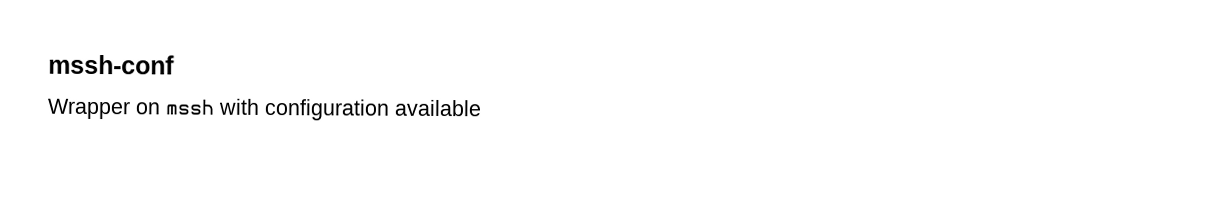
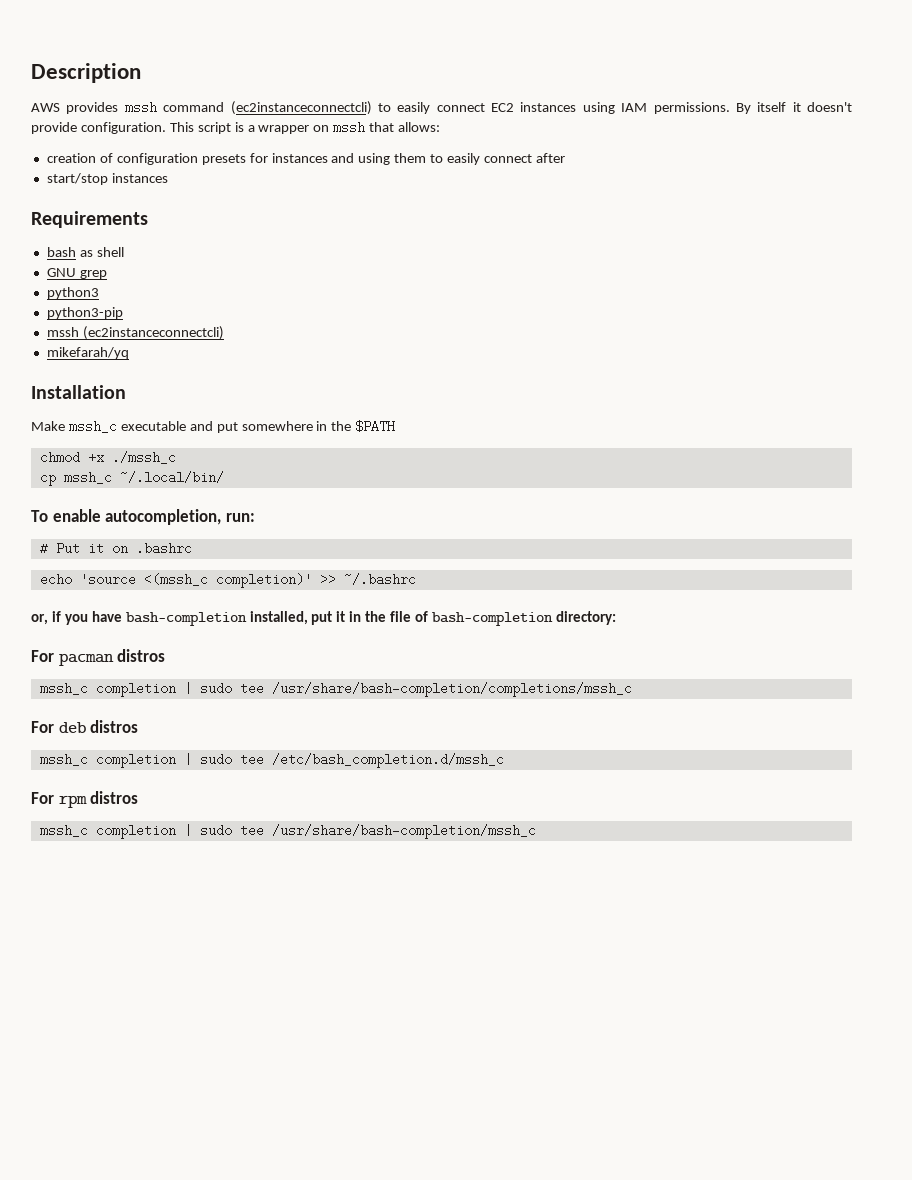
- mssh-conf
- Wrapper on mssh with configuration available
+ Description
+ AWS provides mssh command (ec2instanceconnectcli) to easily connect EC2 instances using IAM permissions. By itself it doesn't provide configuration. This script is a wrapper on mssh that allows:
+ creation of configuration presets for instances and using them to easily connect after
+ start/stop instances
+ Requirements
+ bash as shell
+ GNU grep
+ python3
+ python3-pip
+ mssh (ec2instanceconnectcli)
+ mikefarah/yq
+ Installation
+ Make mssh_c executable and put somewhere in the $PATH
+ chmod +x ./mssh_c
+ cp mssh_c ~/.local/bin/
+ To enable autocompletion, run:
+ # Put it on .bashrc
+ echo 'source <(mssh_c completion)' >> ~/.bashrc
+ or, if you have bash-completion installed, put it in the file of bash-completion directory:
+ For pacman distros
+ mssh_c completion | sudo tee /usr/share/bash-completion/completions/mssh_c
+ For deb distros
+ mssh_c completion | sudo tee /etc/bash_completion.d/mssh_c
+ For rpm distros
+ mssh_c completion | sudo tee /usr/share/bash-completion/mssh_c

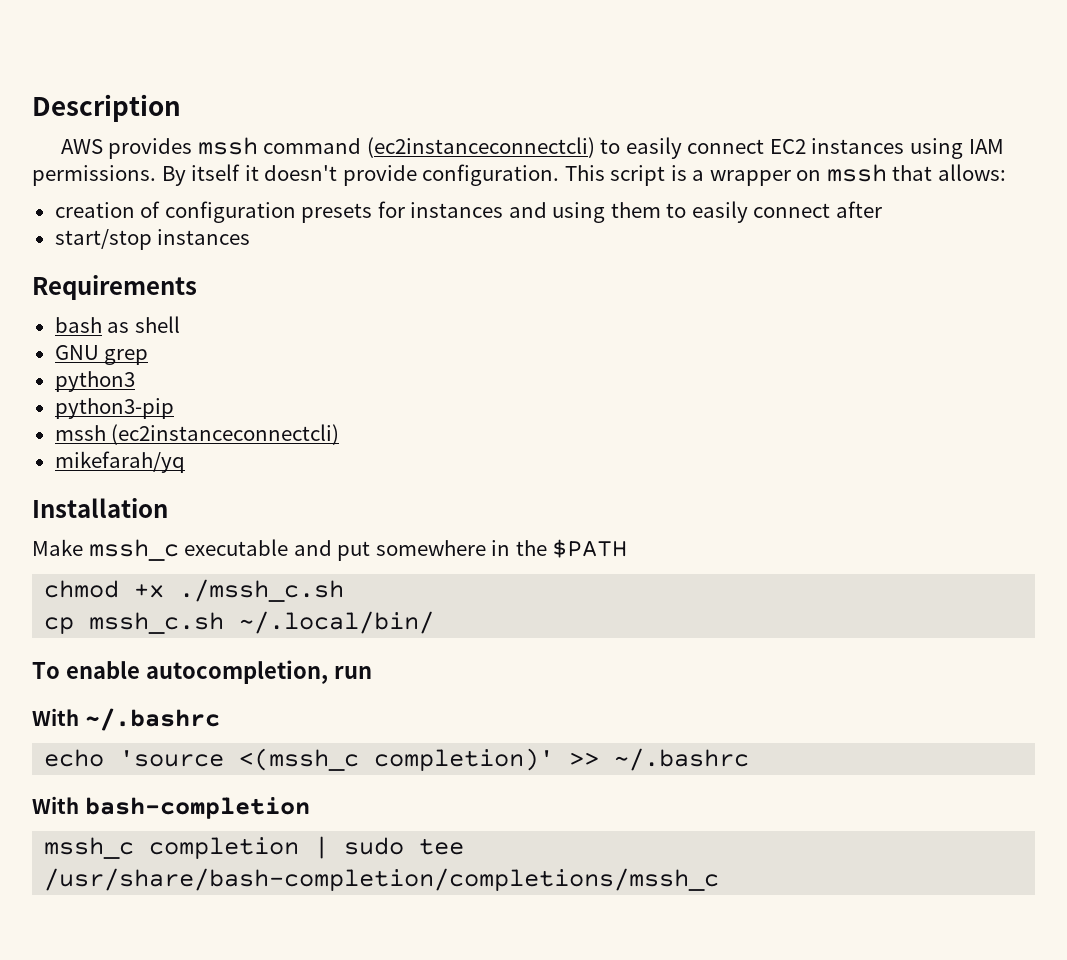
- chmod +x ./mssh_c
+ chmod +x ./mssh_c.sh
- cp mssh_c ~/.local/bin/
+ cp mssh_c.sh ~/.local/bin/
- To enable autocompletion, run:
- # Put it on .bashrc
+ To enable autocompletion, run
+ With ~/.bashrc
- or, if you have bash-completion installed, put it in the file of bash-completion directory:
- For pacman distros
+ With bash-completion
- For deb distros
- mssh_c completion | sudo tee /etc/bash_completion.d/mssh_c
- For rpm distros
- mssh_c completion | sudo tee /usr/share/bash-completion/mssh_c

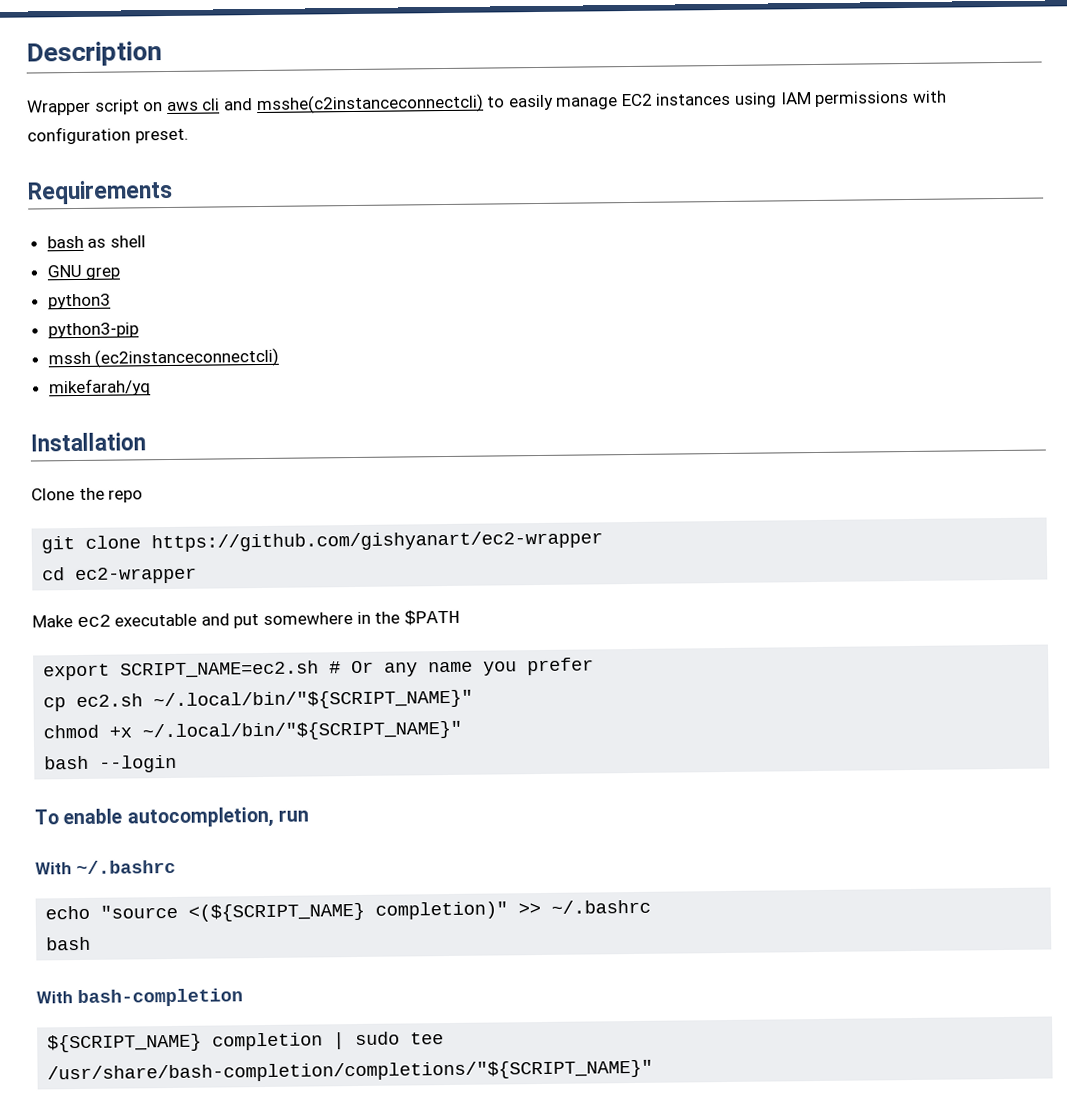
- AWS provides mssh command (ec2instanceconnectcli) to easily connect EC2 instances using IAM permissions. By itself it doesn't provide configuration. This script is a wrapper on mssh that allows:
- creation of configuration presets for instances and using them to easily connect after
- start/stop instances
+ Wrapper script on aws cli and msshe(c2instanceconnectcli) to easily manage EC2 instances using IAM permissions with configuration preset.
+ Clone the repo
+ git clone https://github.com/gishyanart/ec2-wrapper
+ cd ec2-wrapper
- Make mssh_c executable and put somewhere in the $PATH
+ Make ec2 executable and put somewhere in the $PATH
- chmod +x ./mssh_c.sh
- cp mssh_c.sh ~/.local/bin/
+ export SCRIPT_NAME=ec2.sh # Or any name you prefer
+ cp ec2.sh ~/.local/bin/"${SCRIPT_NAME}"
+ chmod +x ~/.local/bin/"${SCRIPT_NAME}"
+ bash --login
- echo 'source <(mssh_c completion)' >> ~/.bashrc
+ echo "source <(${SCRIPT_NAME} completion)" >> ~/.bashrc
+ bash
- mssh_c completion | sudo tee /usr/share/bash-completion/completions/mssh_c
+ ${SCRIPT_NAME} completion | sudo tee /usr/share/bash-completion/completions/"${SCRIPT_NAME}"

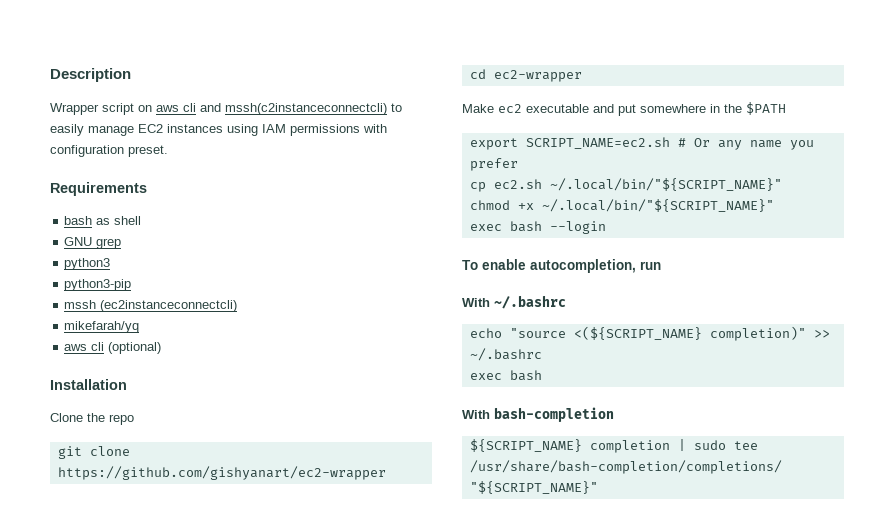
- Wrapper script on aws cli and msshe(c2instanceconnectcli) to easily manage EC2 instances using IAM permissions with configuration preset.
+ Wrapper script on aws cli and mssh(c2instanceconnectcli) to easily manage EC2 instances using IAM permissions with configuration preset.
+ aws cli (optional)
- bash --login
+ exec bash --login
  echo "source <(${SCRIPT_NAME} completion)" >> ~/.bashrc
- bash
+ exec bash

